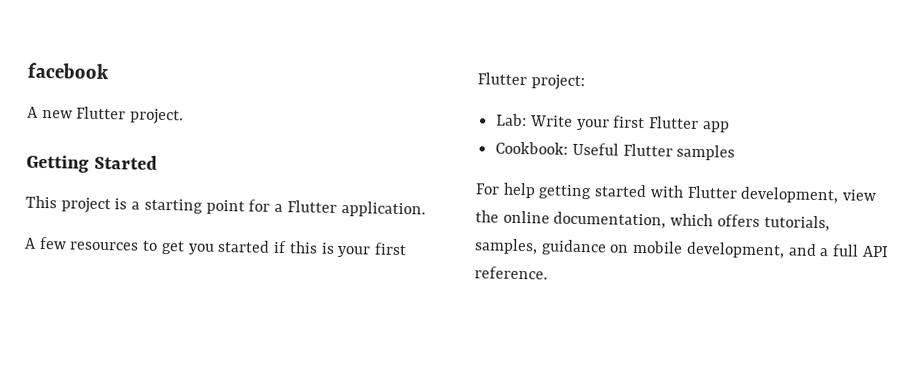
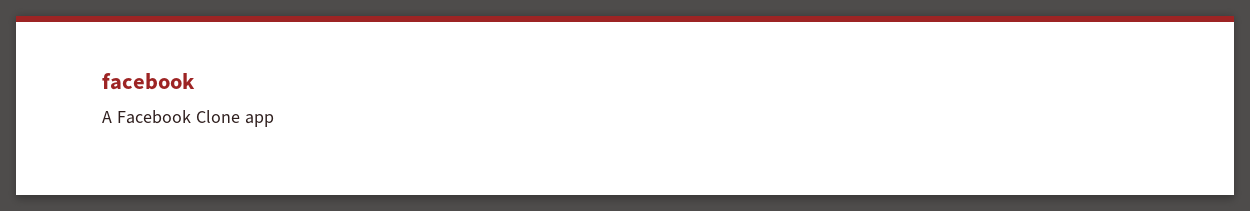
- A new Flutter project.
- Getting Started
- This project is a starting point for a Flutter application.
- A few resources to get you started if this is your first Flutter project:
- Lab: Write your first Flutter app
- Cookbook: Useful Flutter samples
- For help getting started with Flutter development, view the online documentation, which offers tutorials, samples, guidance on mobile development, and a full API reference.
+ A Facebook Clone app

